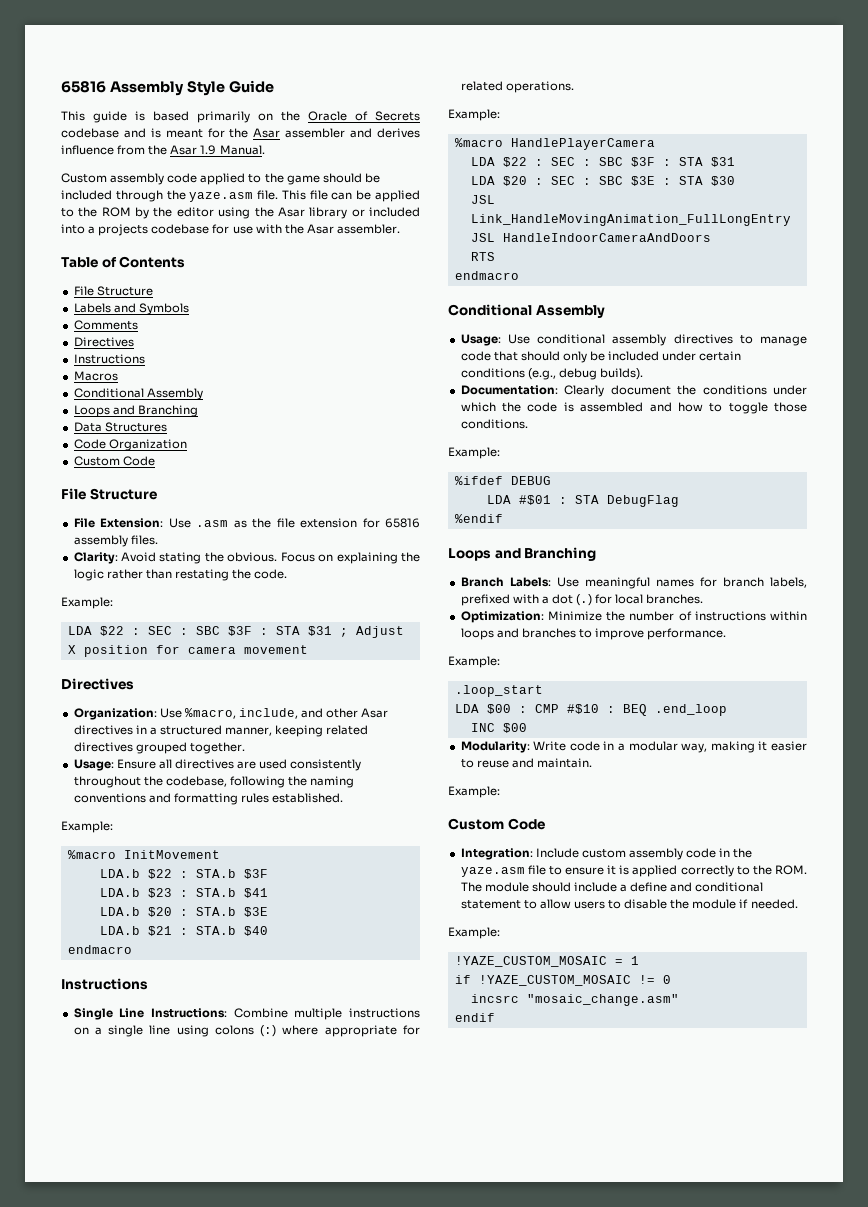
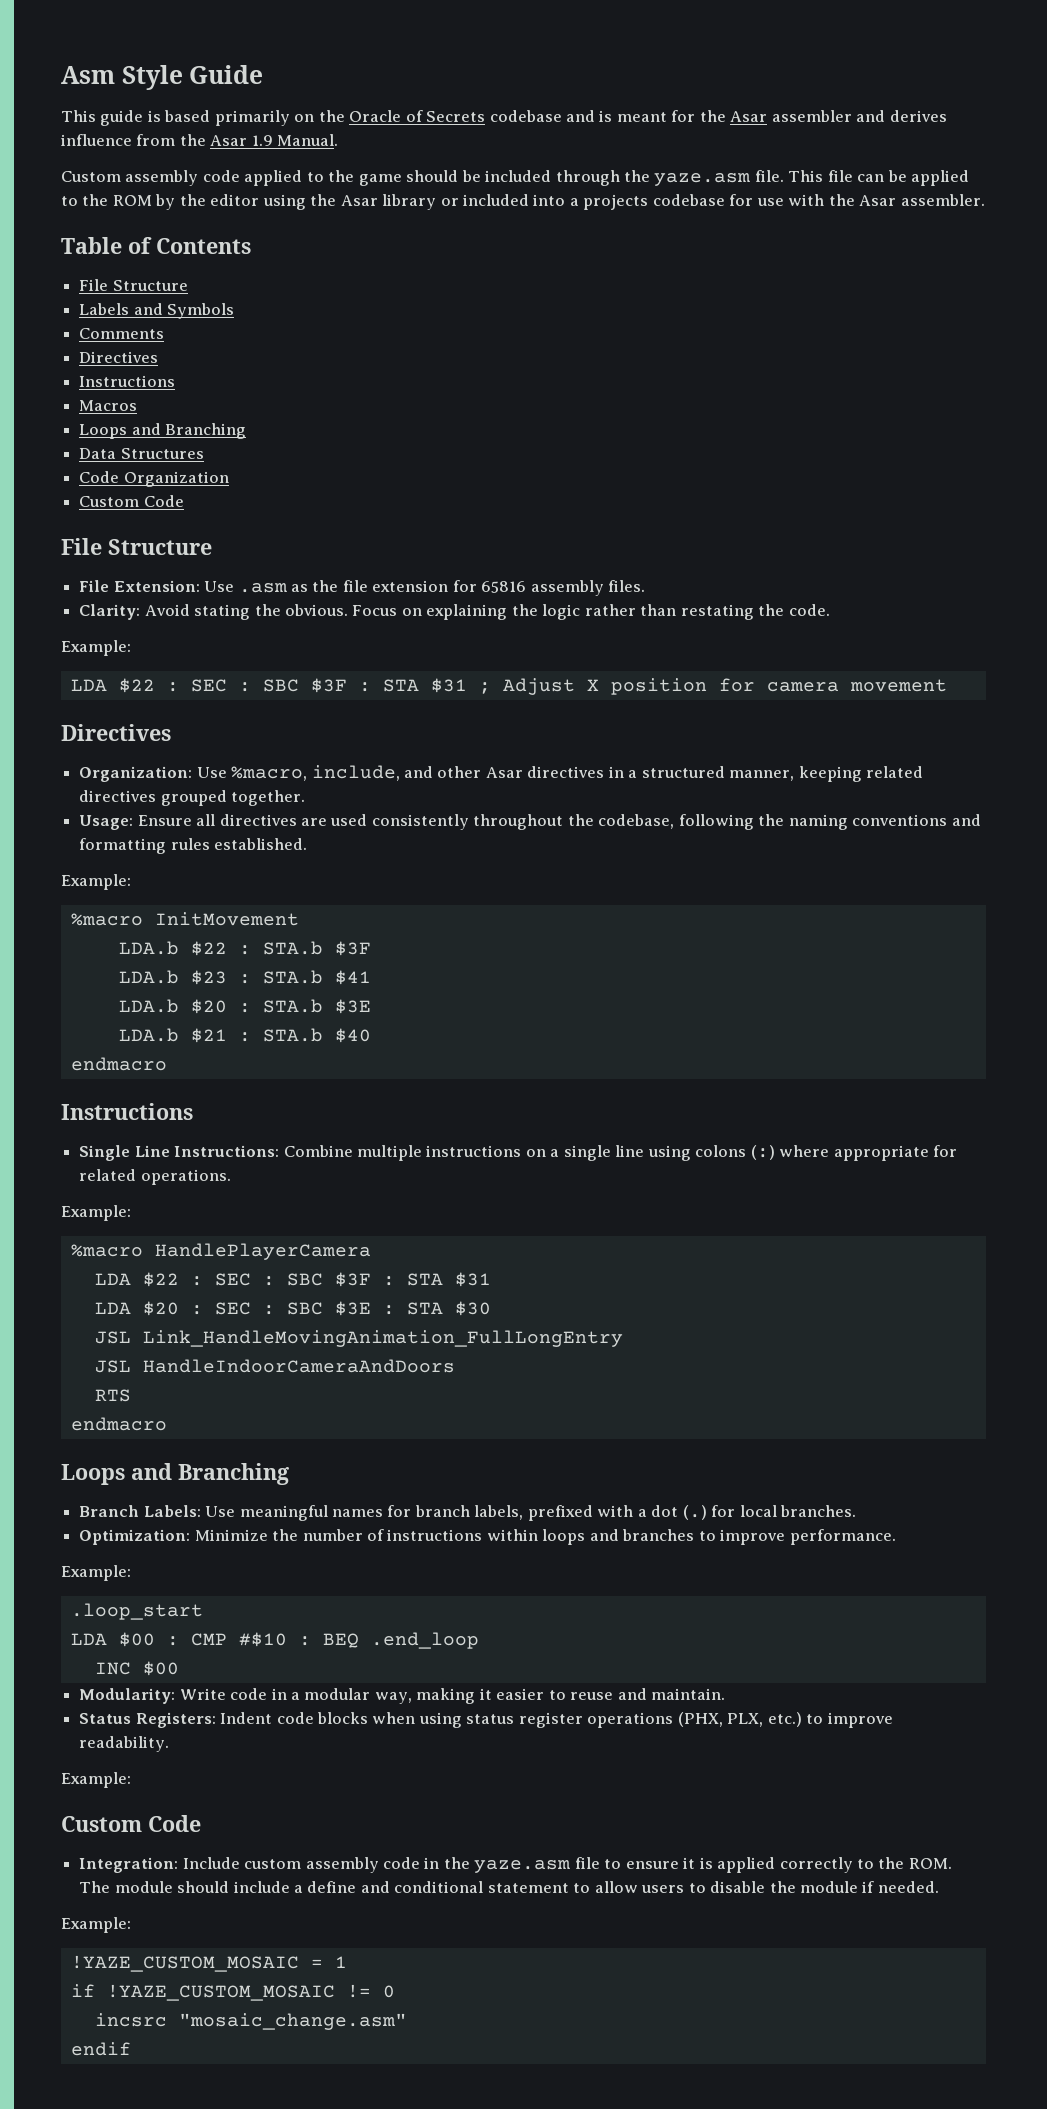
- 65816 Assembly Style Guide
+ Asm Style Guide
  Macros
- Conditional Assembly
  RTS
  endmacro
- Conditional Assembly
- Usage: Use conditional assembly directives to manage code that should only be included under certain conditions (e.g., debug builds).
- Documentation: Clearly document the conditions under which the code is assembled and how to toggle those conditions.
- Example:
- %ifdef DEBUG
- LDA #$01 : STA DebugFlag
- %endif
+ Status Registers: Indent code blocks when using status register operations (PHX, PLX, etc.) to improve readability.

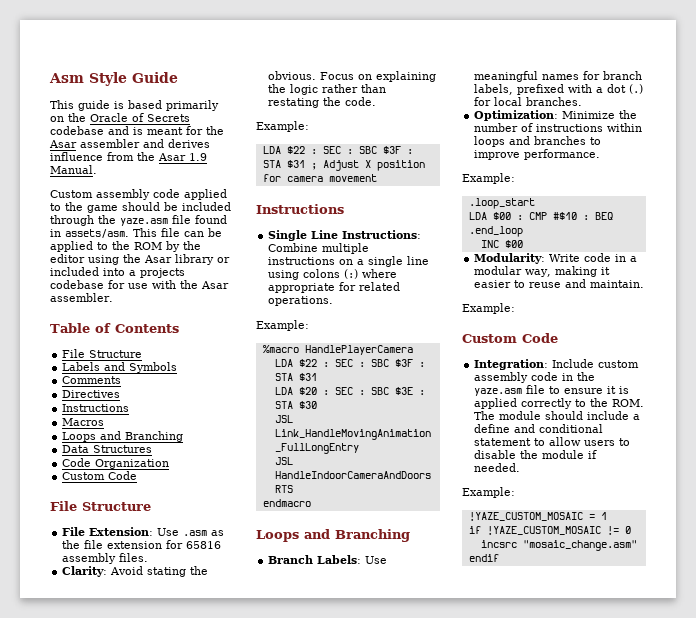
- Custom assembly code applied to the game should be included through the yaze.asm file.
+ Custom assembly code applied to the game should be included through the yaze.asm file found in assets/asm.
  LDA $22 : SEC : SBC $3F : STA $31 ; Adjust X position for camera movement
- Directives
- Organization: Use %macro, include, and other Asar directives in a structured manner, keeping related directives grouped together.
- Usage: Ensure all directives are used consistently throughout the codebase, following the naming conventions and formatting rules established.
- Example:
- %macro InitMovement
- LDA.b $22 : STA.b $3F
- LDA.b $23 : STA.b $41
- LDA.b $20 : STA.b $3E
- LDA.b $21 : STA.b $40
- endmacro
- Status Registers: Indent code blocks when using status register operations (PHX, PLX, etc.) to improve readability.

